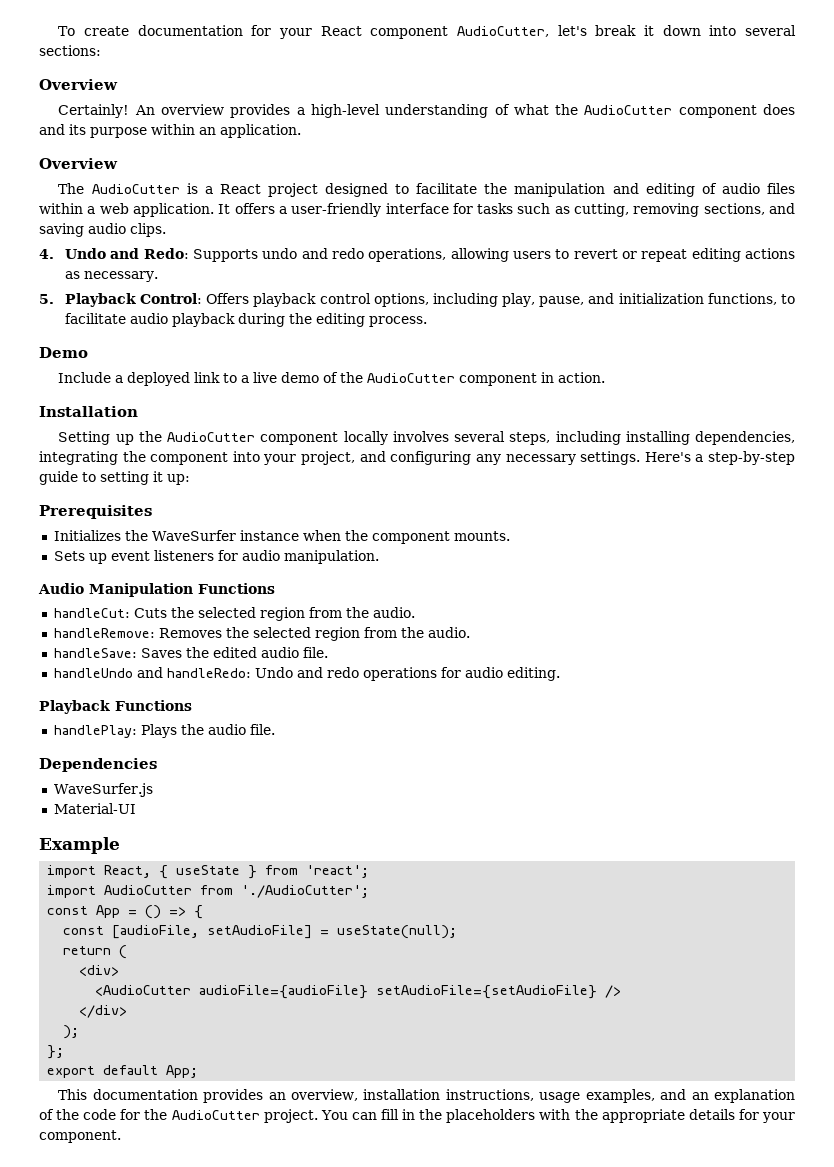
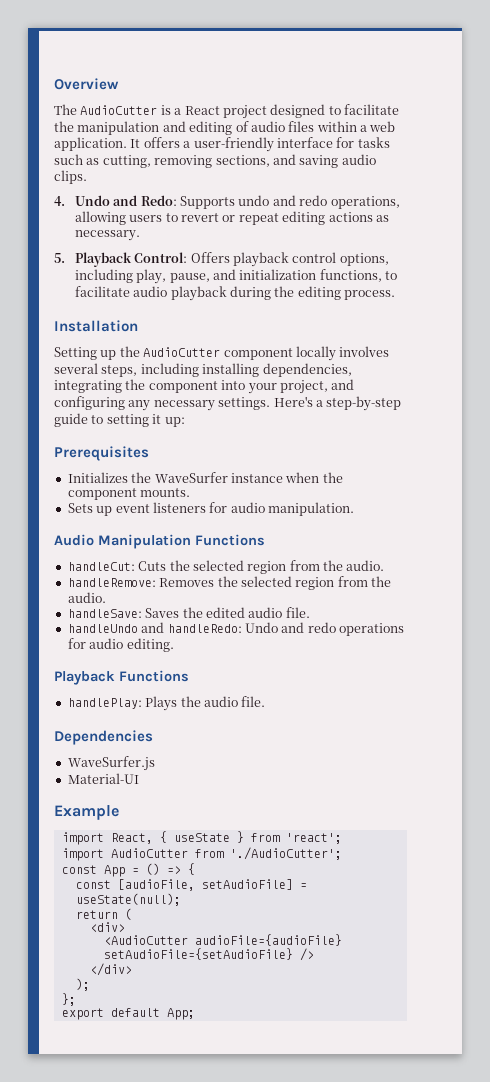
- To create documentation for your React component AudioCutter, let's break it down into several sections:
- Overview
- Certainly! An overview provides a high-level understanding of what the AudioCutter component does and its purpose within an application.
- Demo
- Include a deployed link to a live demo of the AudioCutter component in action.
- This documentation provides an overview, installation instructions, usage examples, and an explanation of the code for the AudioCutter project. You can fill in the placeholders with the appropriate details for your component.

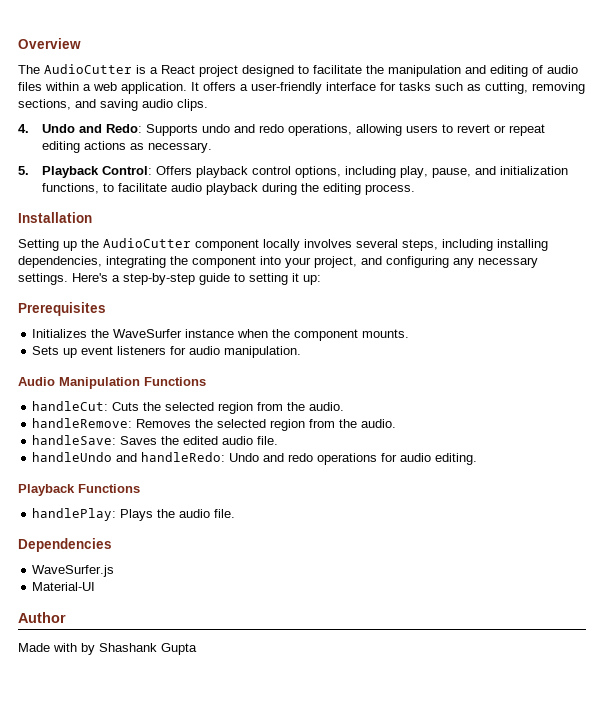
- Example
- import React, { useState } from 'react';
- import AudioCutter from './AudioCutter';
- const App = () => {
- const [audioFile, setAudioFile] = useState(null);
- return (
- <div>
- <AudioCutter audioFile={audioFile} setAudioFile={setAudioFile} />
- </div>
- );
- };
- export default App;
+ Author
+ Made with by Shashank Gupta

